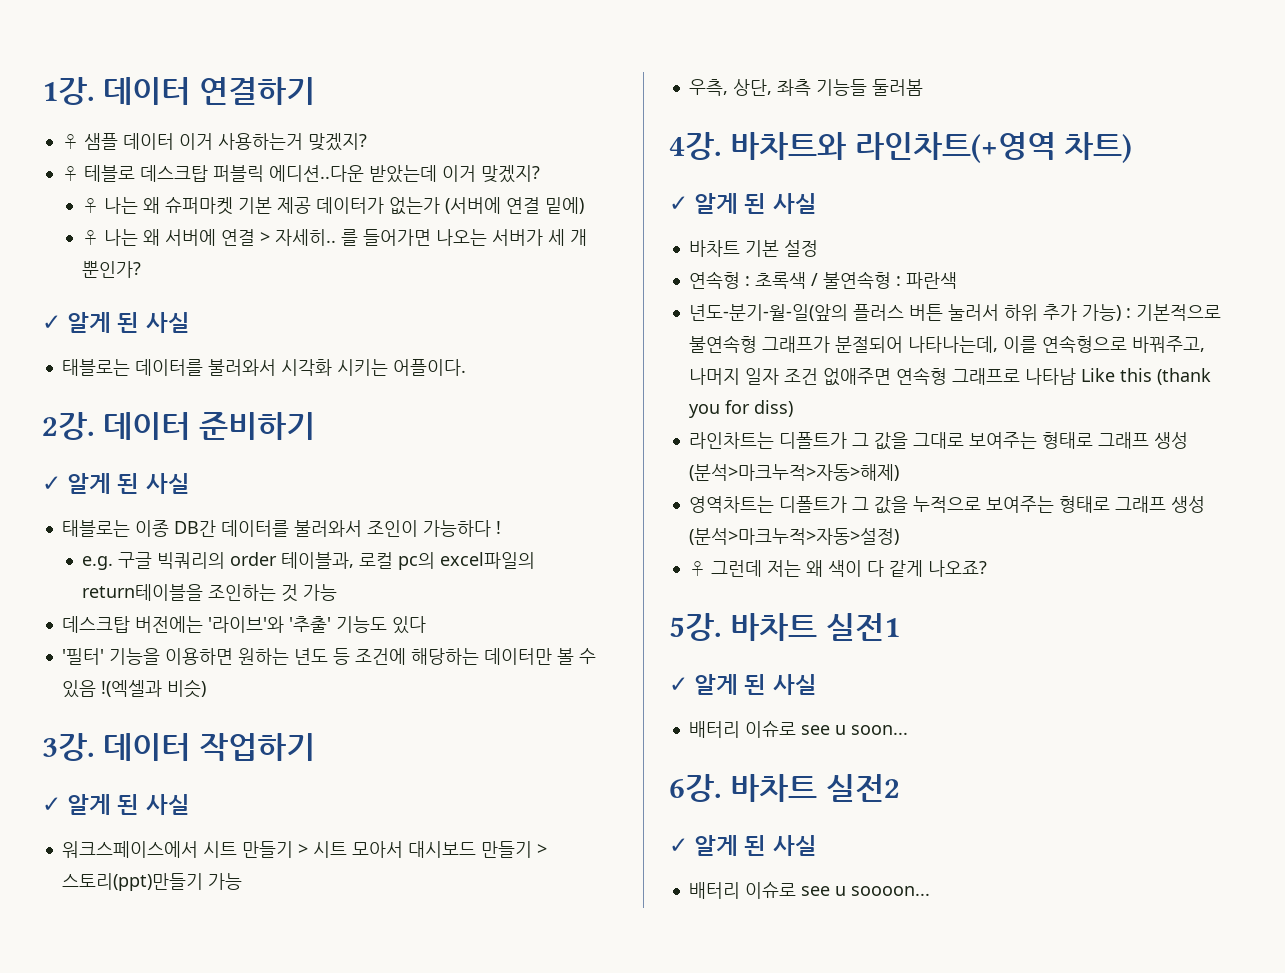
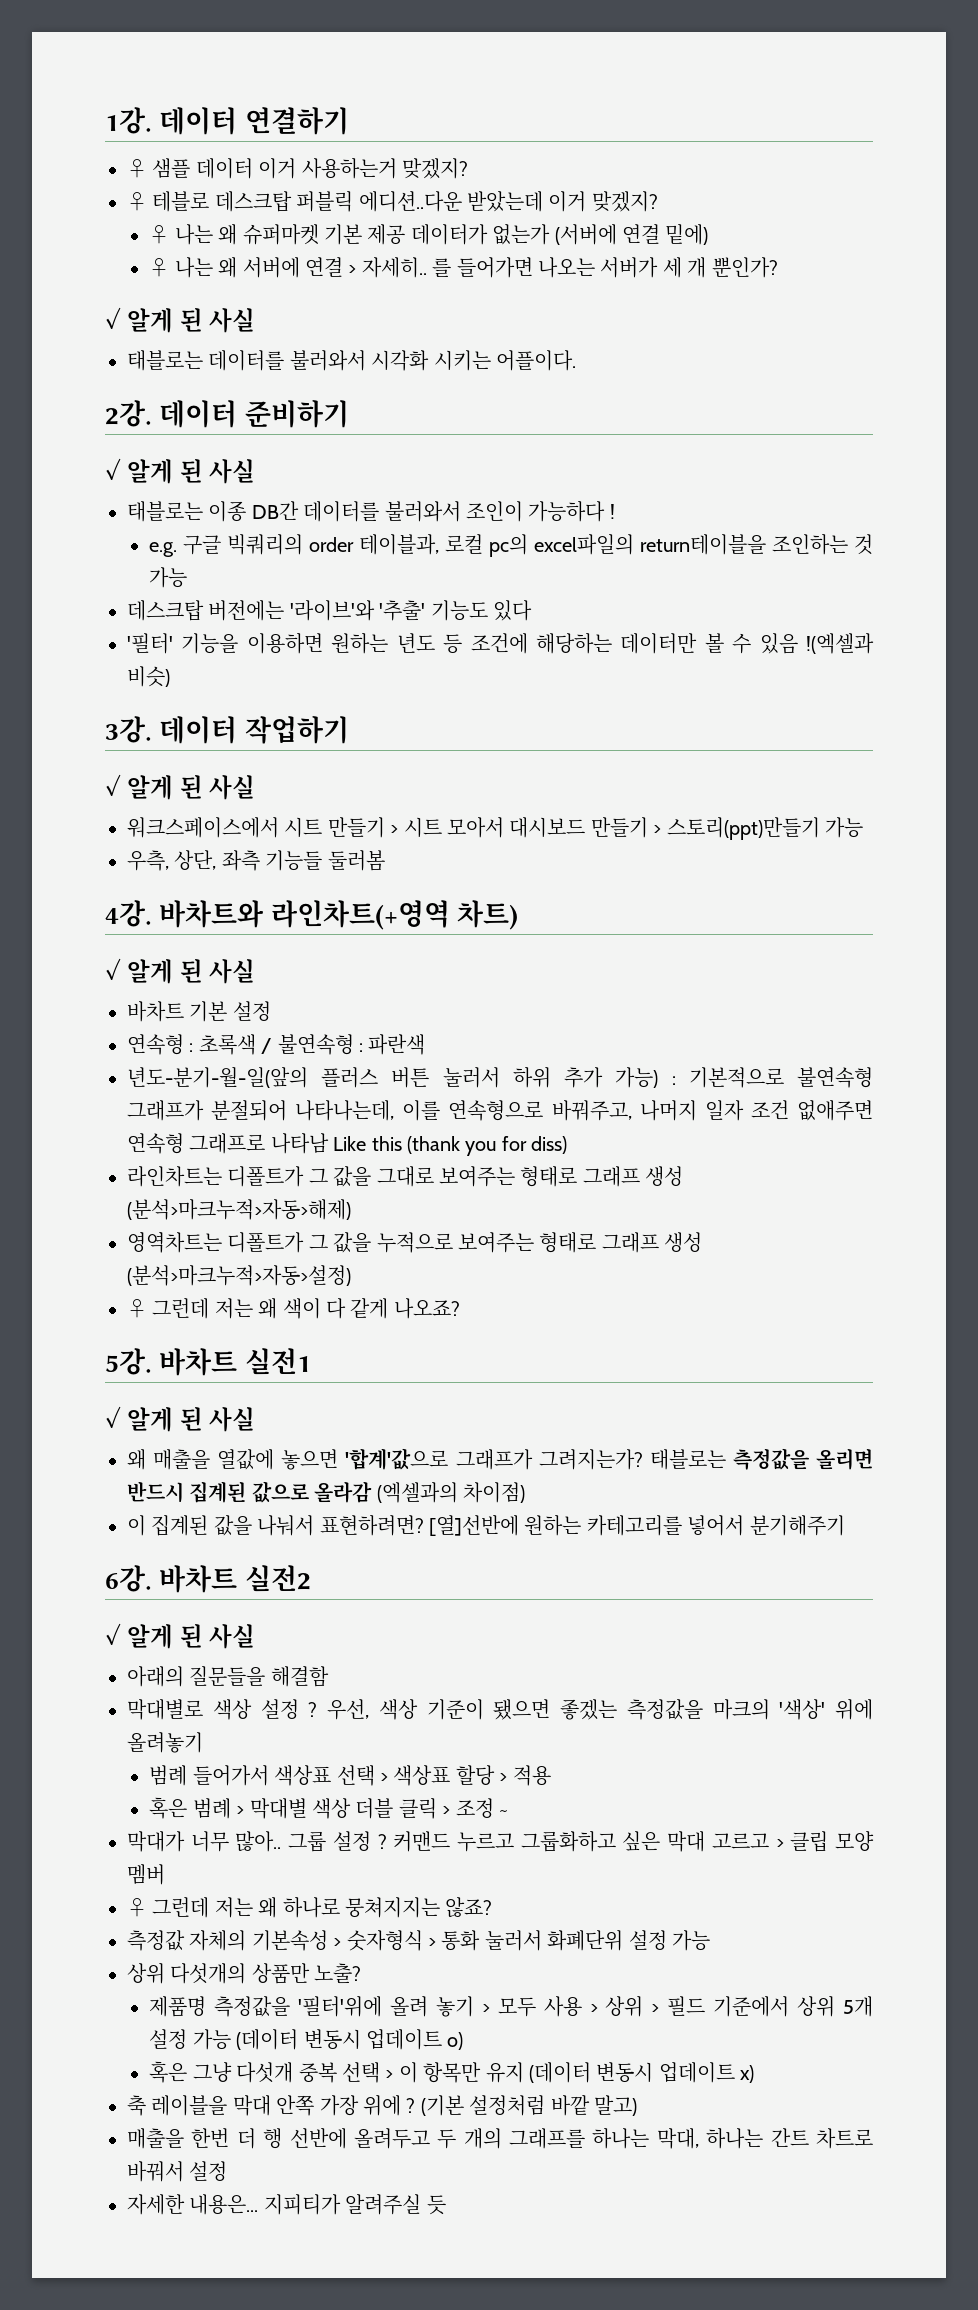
- 배터리 이슈로 see u soon...
+ 왜 매출을 열값에 놓으면 '합계'값으로 그래프가 그려지는가? 태블로는 측정값을 올리면 반드시 집계된 값으로 올라감 (엑셀과의 차이점)
+ 이 집계된 값을 나눠서 표현하려면? [열]선반에 원하는 카테고리를 넣어서 분기해주기
- 배터리 이슈로 see u soooon...
+ 아래의 질문들을 해결함
+ 막대별로 색상 설정 ? 우선, 색상 기준이 됐으면 좋겠는 측정값을 마크의 '색상' 위에 올려놓기
+ 범례 들어가서 색상표 선택 > 색상표 할당 > 적용
+ 혹은 범례 > 막대별 색상 더블 클릭 > 조정 ~
+ 막대가 너무 많아.. 그룹 설정 ? 커맨드 누르고 그룹화하고 싶은 막대 고르고 > 클립 모양 멤버
+ ♀ 그런데 저는 왜 하나로 뭉쳐지지는 않죠?
+ 측정값 자체의 기본속성 > 숫자형식 > 통화 눌러서 화폐단위 설정 가능
+ 상위 다섯개의 상품만 노출?
+ 제품명 측정값을 '필터'위에 올려 놓기 > 모두 사용 > 상위 > 필드 기준에서 상위 5개 설정 가능 (데이터 변동시 업데이트 o)
+ 혹은 그냥 다섯개 중복 선택 > 이 항목만 유지 (데이터 변동시 업데이트 x)
+ 축 레이블을 막대 안쪽 가장 위에 ? (기본 설정처럼 바깥 말고)
+ 매출을 한번 더 행 선반에 올려두고 두 개의 그래프를 하나는 막대, 하나는 간트 차트로 바꿔서 설정
+ 자세한 내용은... 지피티가 알려주실 듯

